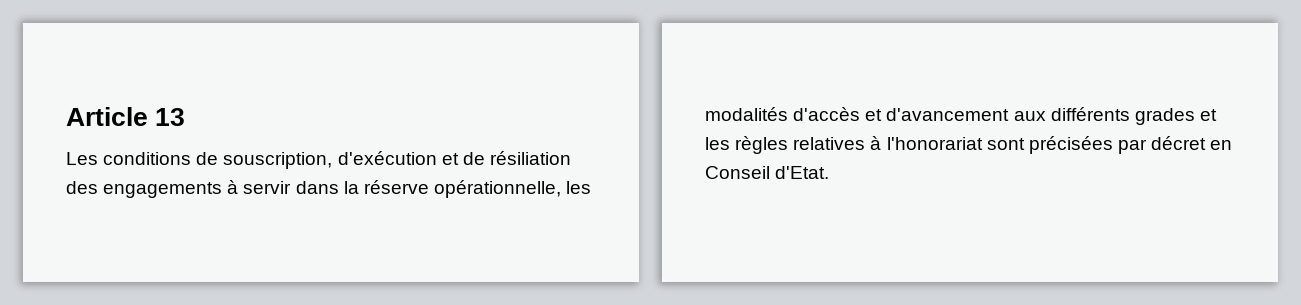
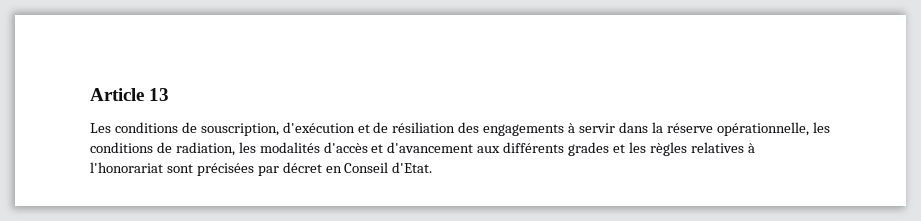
- Les conditions de souscription, d'exécution et de résiliation des engagements à servir dans la réserve opérationnelle, les modalités d'accès et d'avancement aux différents grades et les règles relatives à l'honorariat sont précisées par décret en Conseil d'Etat.
+ Les conditions de souscription, d'exécution et de résiliation des engagements à servir dans la réserve opérationnelle, les conditions de radiation, les modalités d'accès et d'avancement aux différents grades et les règles relatives à l'honorariat sont précisées par décret en Conseil d'Etat.

